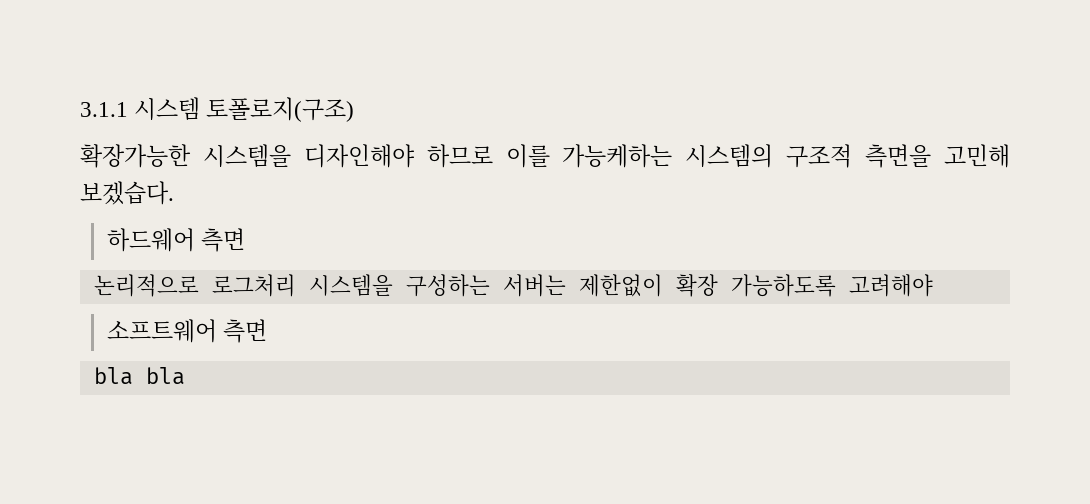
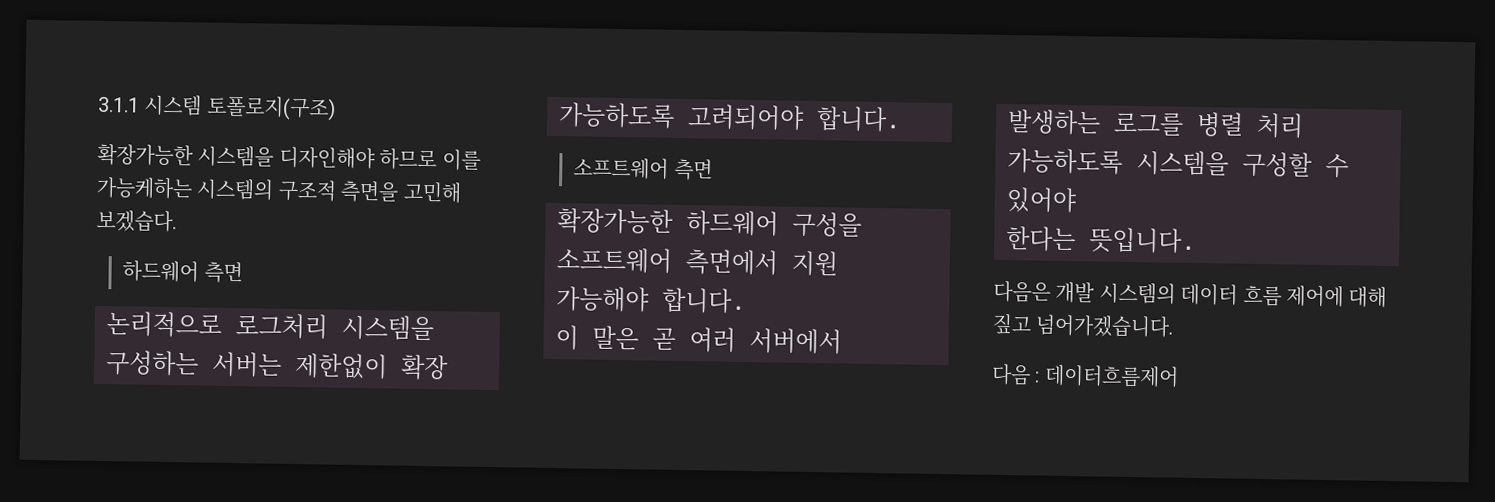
- 논리적으로 로그처리 시스템을 구성하는 서버는 제한없이 확장 가능하도록 고려해야
+ 논리적으로 로그처리 시스템을 구성하는 서버는 제한없이 확장 가능하도록 고려되어야 합니다.
- bla bla
+ 확장가능한 하드웨어 구성을 소프트웨어 측면에서 지원 가능해야 합니다.
+ 이 말은 곧 여러 서버에서 발생하는 로그를 병렬 처리 가능하도록 시스템을 구성할 수 있어야
+ 한다는 뜻입니다.
+ 다음은 개발 시스템의 데이터 흐름 제어에 대해 짚고 넘어가겠습니다.
+ 다음 : 데이터흐름제어

